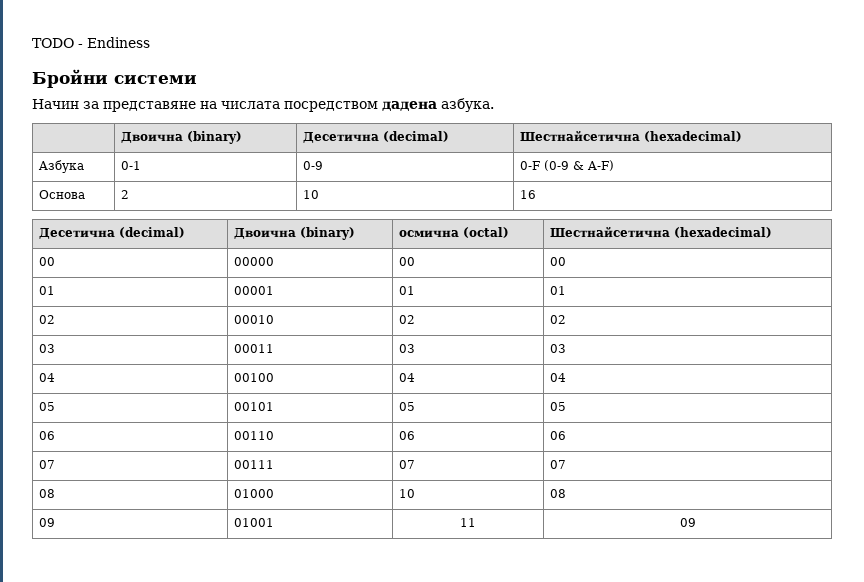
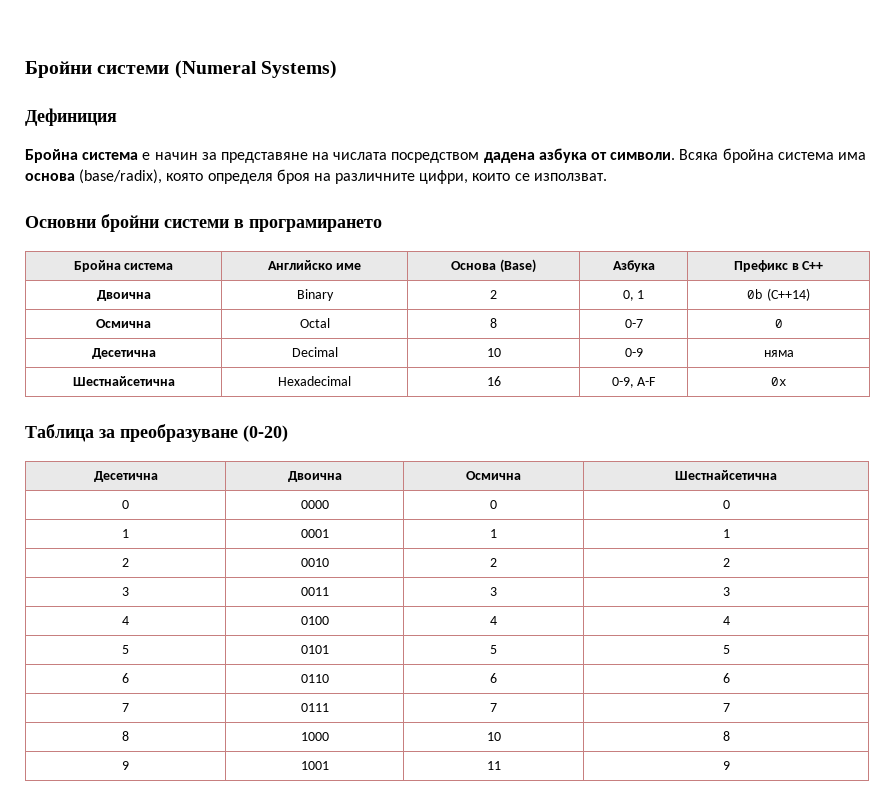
- TODO - Endiness
- Бройни системи
- Начин за представяне на числата посредством дадена азбука.
- | Двоична (binary) | Десетична (decimal) | Шестнайсетична (hexadecimal)
- Aзбука | 0-1 | 0-9 | 0-F (0-9 & A-F)
- Основа | 2 | 10 | 16
- Десетична (decimal) | Двоична (binary) | осмична (octal) | Шестнайсетична (hexadecimal)
- 00 | 00000 | 00 | 00
- 01 | 00001 | 01 | 01
- 02 | 00010 | 02 | 02
- 03 | 00011 | 03 | 03
- 04 | 00100 | 04 | 04
- 05 | 00101 | 05 | 05
- 06 | 00110 | 06 | 06
- 07 | 00111 | 07 | 07
- 08 | 01000 | 10 | 08
- 09 | 01001 | 11 | 09
+ Бройни системи (Numeral Systems)
+ Дефиниция
+ Бройна система е начин за представяне на числата посредством дадена азбука от символи. Всяка бройна система има основа (base/radix), която определя броя на различните цифри, които се използват.
+ Основни бройни системи в програмирането
+ Бройна система | Английско име | Основа (Base) | Азбука | Префикс в C++
+ Двоична | Binary | 2 | 0, 1 | 0b (C++14)
+ Осмична | Octal | 8 | 0-7 | 0
+ Десетична | Decimal | 10 | 0-9 | няма
+ Шестнайсетична | Hexadecimal | 16 | 0-9, A-F | 0x
+ Таблица за преобразуване (0-20)
+ Десетична | Двоична | Осмична | Шестнайсетична
+ 0 | 0000 | 0 | 0
+ 1 | 0001 | 1 | 1
+ 2 | 0010 | 2 | 2
+ 3 | 0011 | 3 | 3
+ 4 | 0100 | 4 | 4
+ 5 | 0101 | 5 | 5
+ 6 | 0110 | 6 | 6
+ 7 | 0111 | 7 | 7
+ 8 | 1000 | 10 | 8
+ 9 | 1001 | 11 | 9

